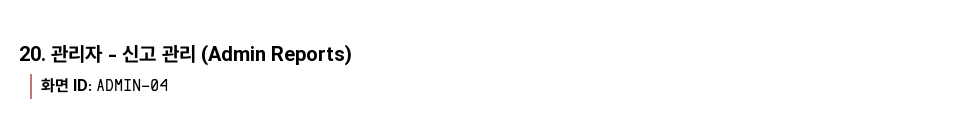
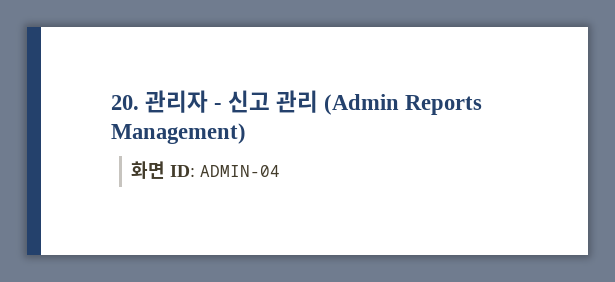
- 20. 관리자 - 신고 관리 (Admin Reports)
+ 20. 관리자 - 신고 관리 (Admin Reports Management)

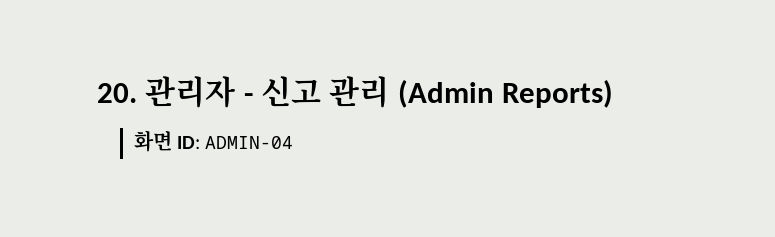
- 20. 관리자 - 신고 관리 (Admin Reports Management)
+ 20. 관리자 - 신고 관리 (Admin Reports)

